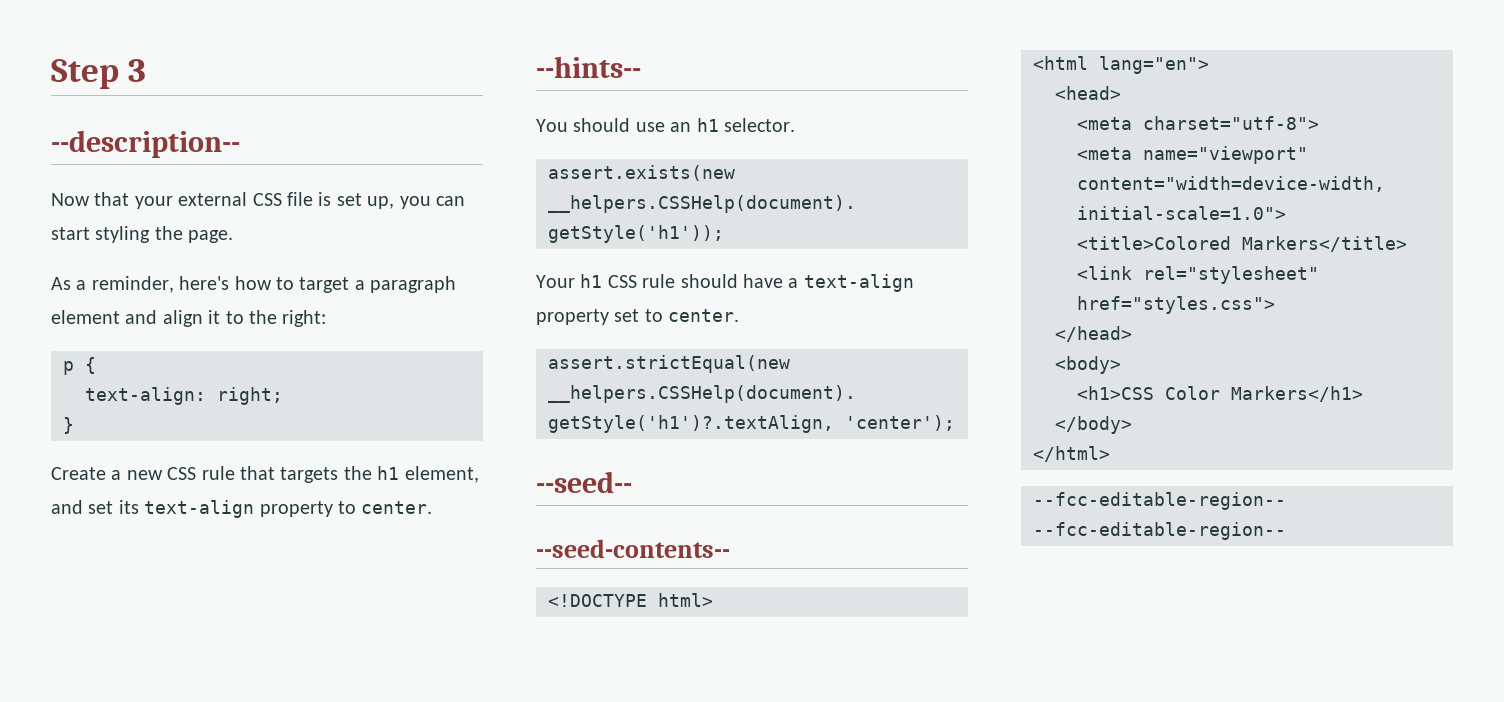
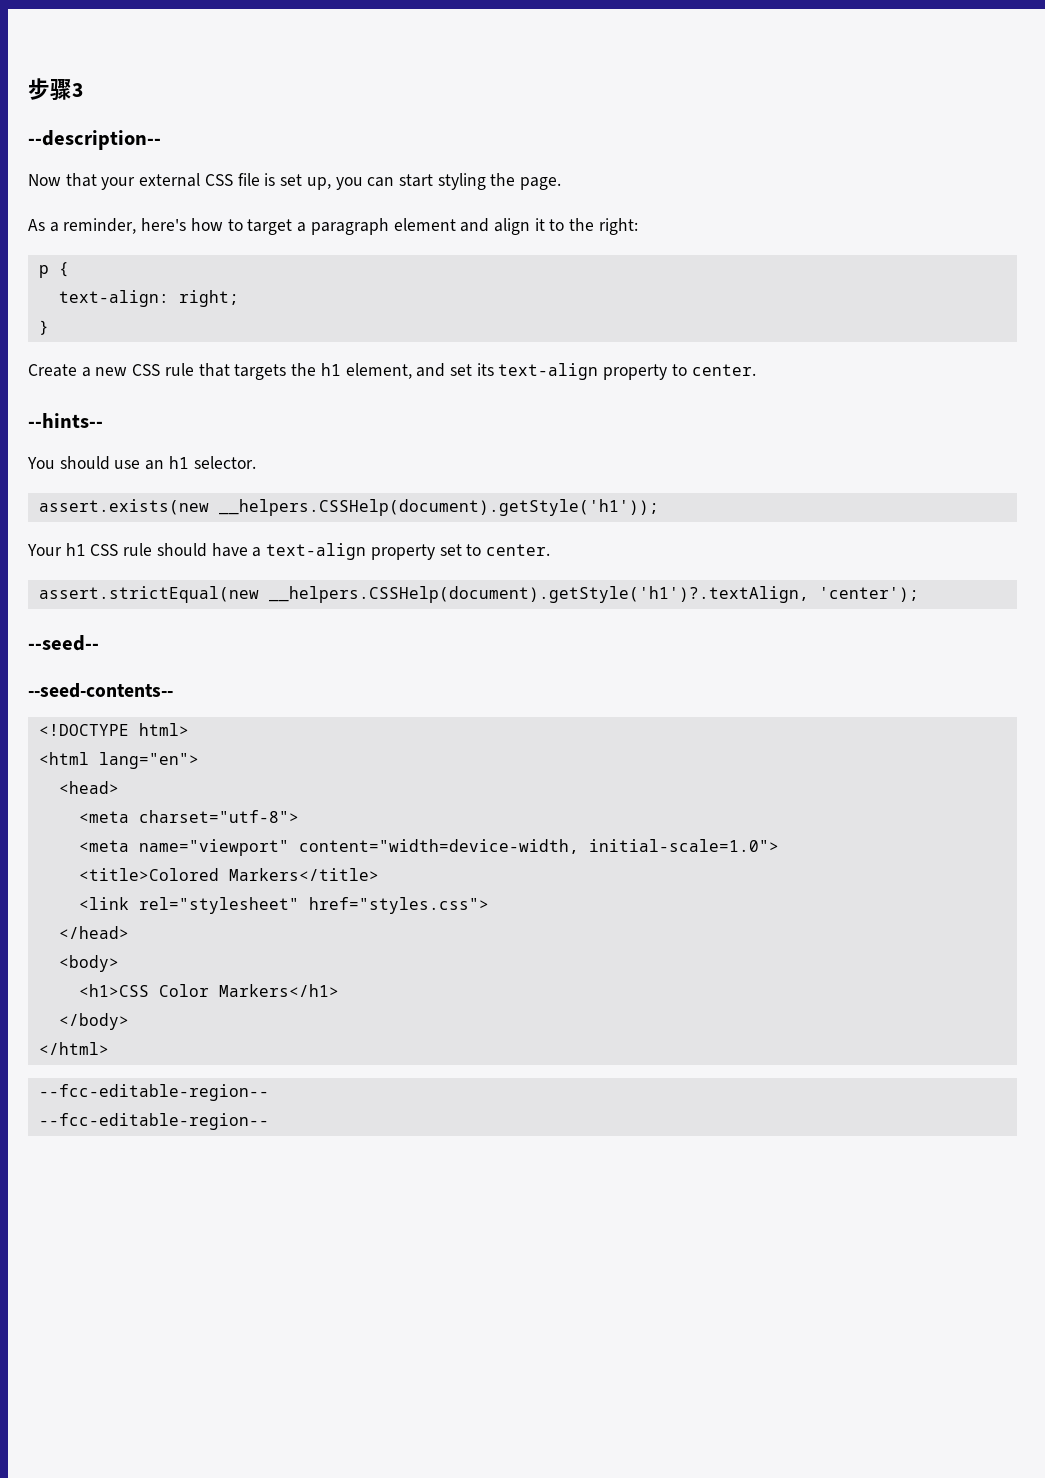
- Step 3
+ 步骤3

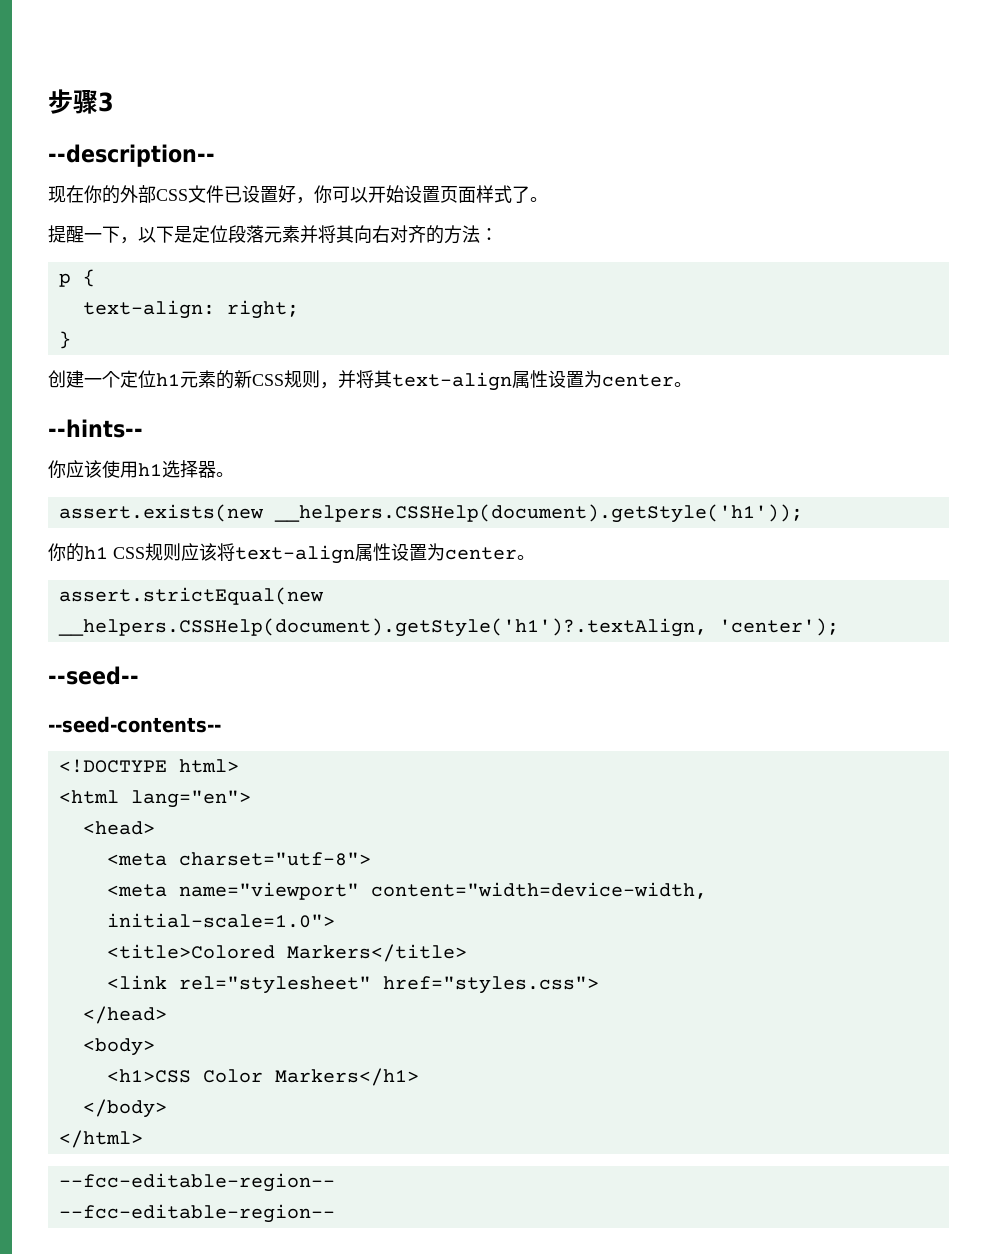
- Now that your external CSS file is set up, you can start styling the page.
- As a reminder, here's how to target a paragraph element and align it to the right:
+ 现在你的外部CSS文件已设置好，你可以开始设置页面样式了。
+ 提醒一下，以下是定位段落元素并将其向右对齐的方法：
- Create a new CSS rule that targets the h1 element, and set its text-align property to center.
+ 创建一个定位h1元素的新CSS规则，并将其text-align属性设置为center。
  --hints--
- You should use an h1 selector.
+ 你应该使用h1选择器。
- Your h1 CSS rule should have a text-align property set to center.
+ 你的h1 CSS规则应该将text-align属性设置为center。

